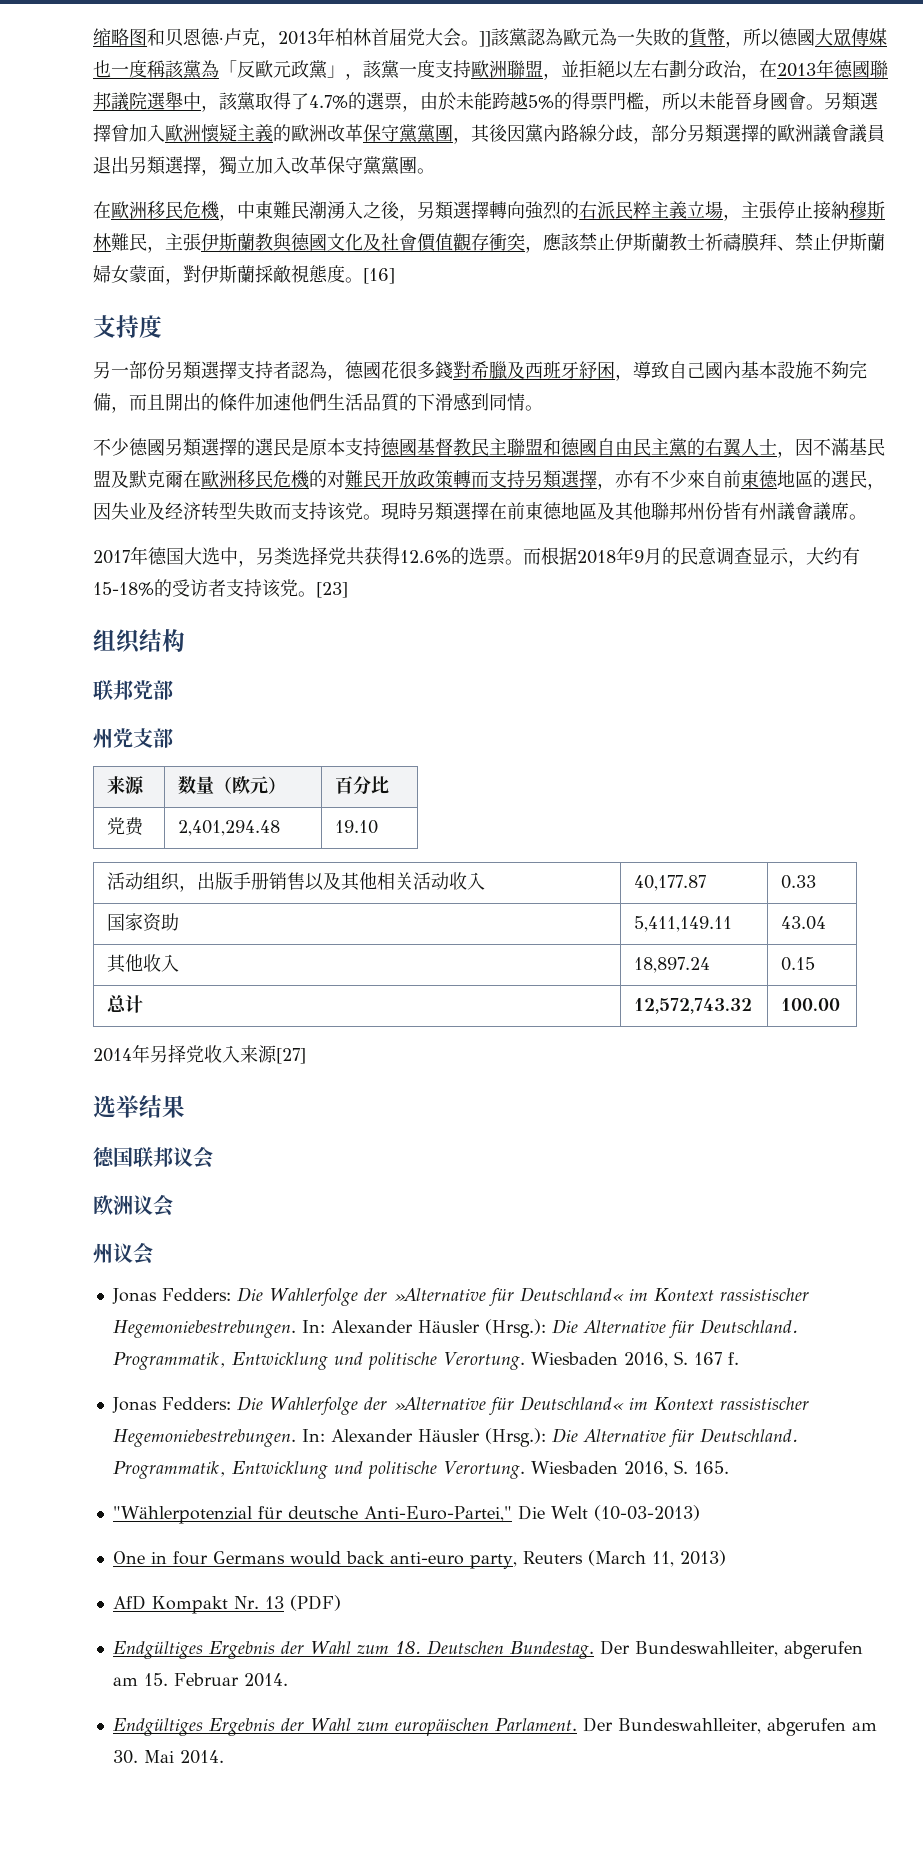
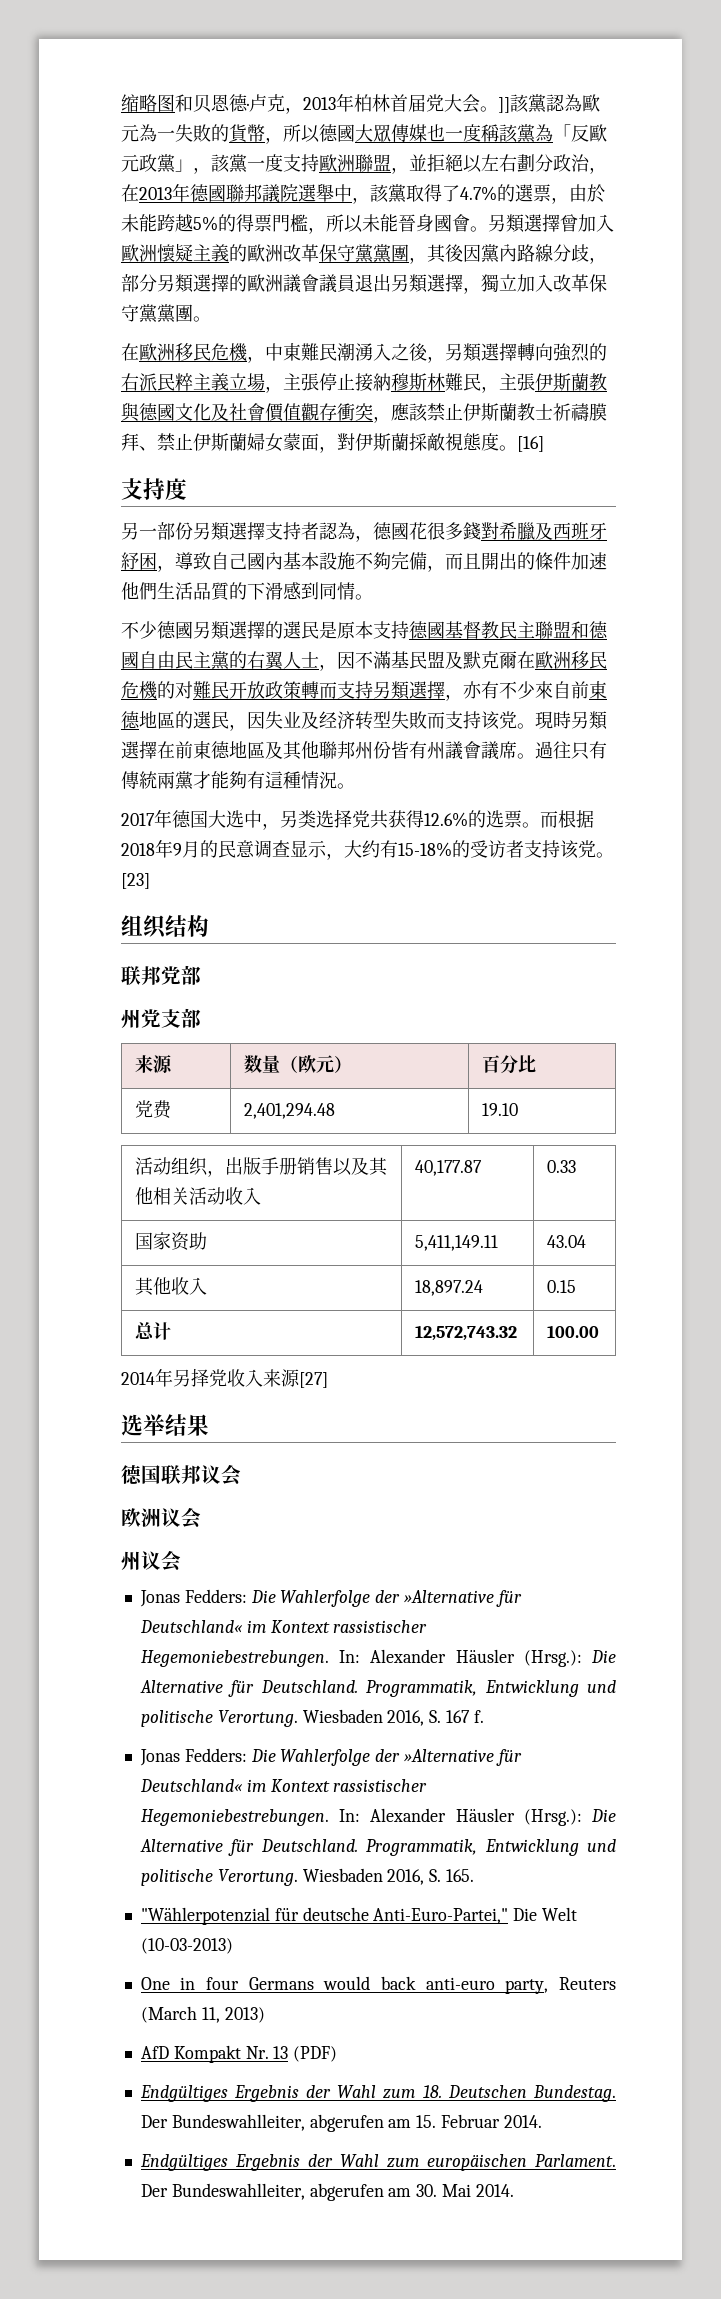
+ 過往只有傳統兩黨才能夠有這種情況。

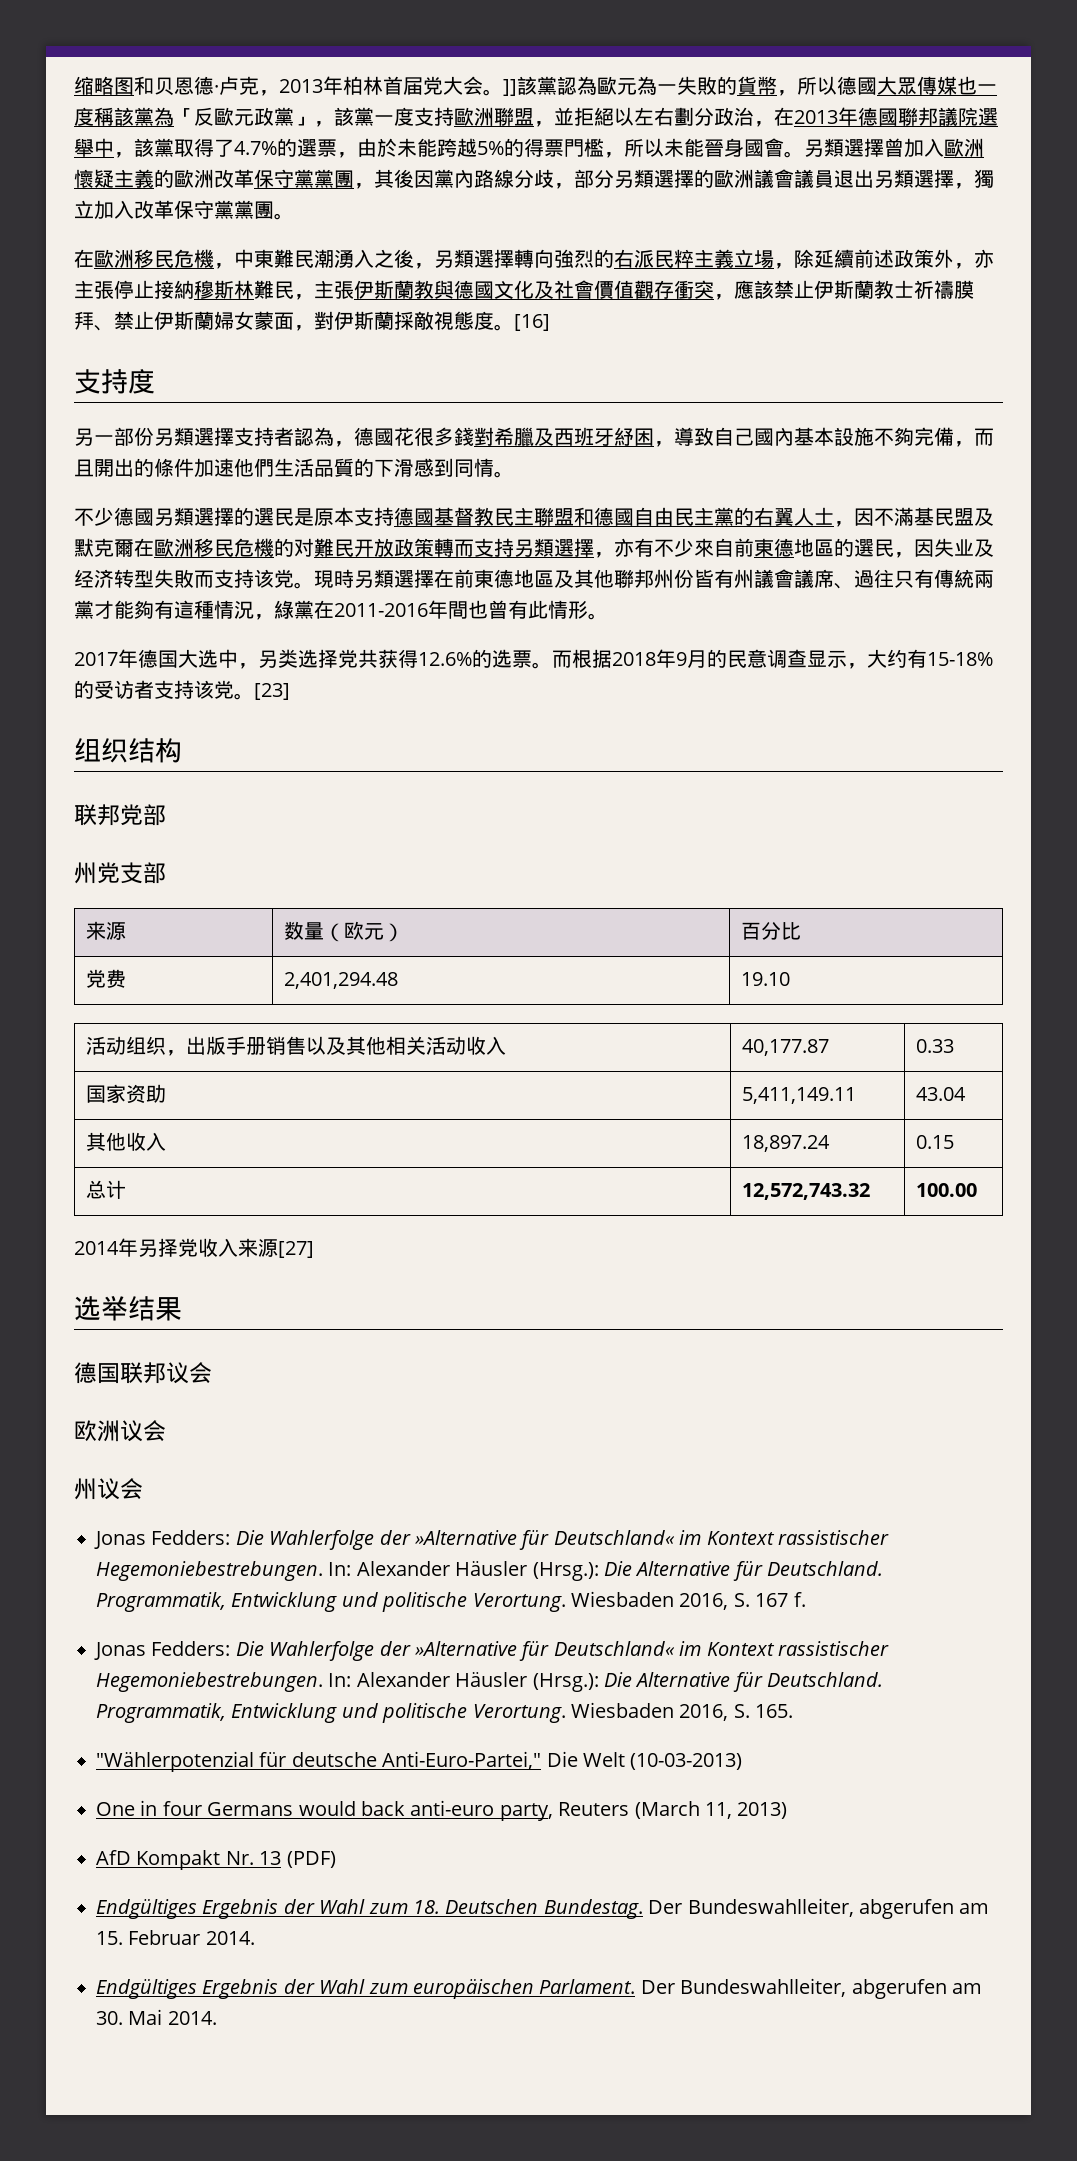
- 在歐洲移民危機，中東難民潮湧入之後，另類選擇轉向強烈的右派民粹主義立場，主張停止接納穆斯林難民，主張伊斯蘭教與德國文化及社會價值觀存衝突，應該禁止伊斯蘭教士祈禱膜拜、禁止伊斯蘭婦女蒙面，對伊斯蘭採敵視態度。
+ 在歐洲移民危機，中東難民潮湧入之後，另類選擇轉向強烈的右派民粹主義立場，除延續前述政策外，亦主張停止接納穆斯林難民，主張伊斯蘭教與德國文化及社會價值觀存衝突，應該禁止伊斯蘭教士祈禱膜拜、禁止伊斯蘭婦女蒙面，對伊斯蘭採敵視態度。
- 現時另類選擇在前東德地區及其他聯邦州份皆有州議會議席。過往只有傳統兩黨才能夠有這種情況。
+ 現時另類選擇在前東德地區及其他聯邦州份皆有州議會議席、過往只有傳統兩黨才能夠有這種情況，綠黨在2011-2016年間也曾有此情形。

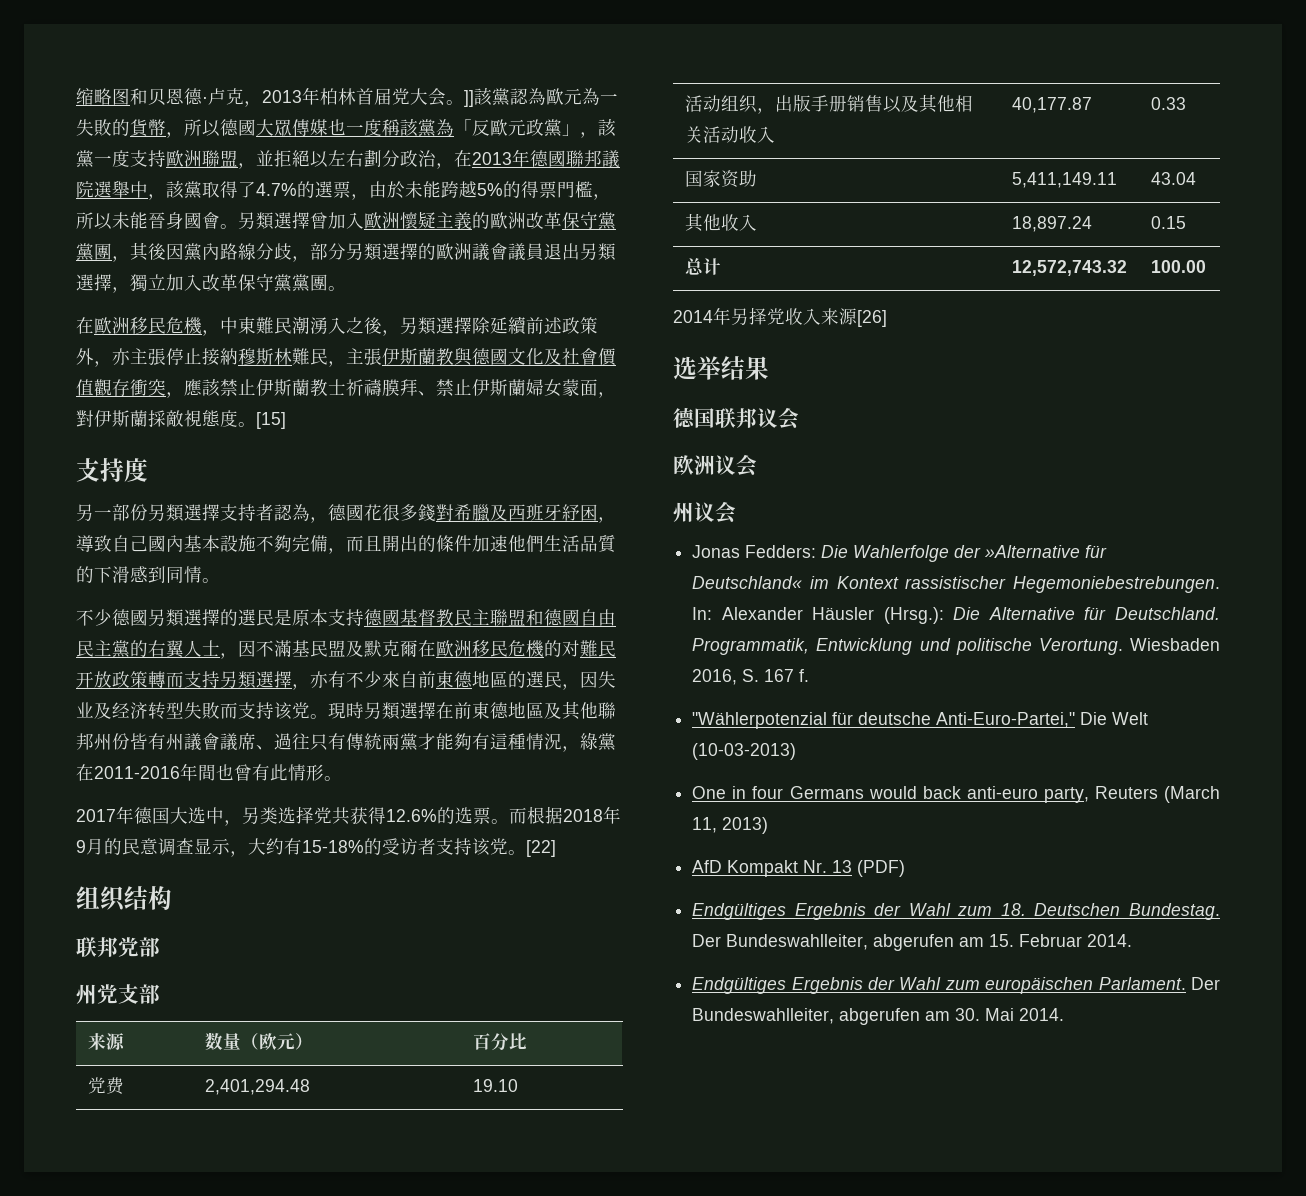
- 在歐洲移民危機，中東難民潮湧入之後，另類選擇轉向強烈的右派民粹主義立場，除延續前述政策外，亦主張停止接納穆斯林難民，主張伊斯蘭教與德國文化及社會價值觀存衝突，應該禁止伊斯蘭教士祈禱膜拜、禁止伊斯蘭婦女蒙面，對伊斯蘭採敵視態度。
+ 在歐洲移民危機，中東難民潮湧入之後，另類選擇除延續前述政策外，亦主張停止接納穆斯林難民，主張伊斯蘭教與德國文化及社會價值觀存衝突，應該禁止伊斯蘭教士祈禱膜拜、禁止伊斯蘭婦女蒙面，對伊斯蘭採敵視態度。
- [16]
+ [15]
- [23]
+ [22]
- 2014年另择党收入来源[27]
+ 2014年另择党收入来源[26]
- Jonas Fedders: Die Wahlerfolge der »Alternative für Deutschland« im Kontext rassistischer Hegemoniebestrebungen. In: Alexander Häusler (Hrsg.): Die Alternative für Deutschland. Programmatik, Entwicklung und politische Verortung. Wiesbaden 2016, S. 165.

